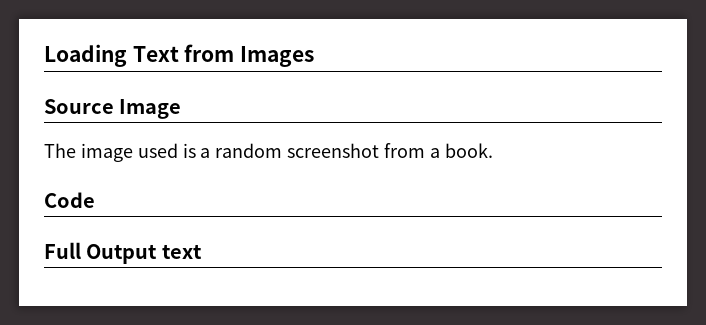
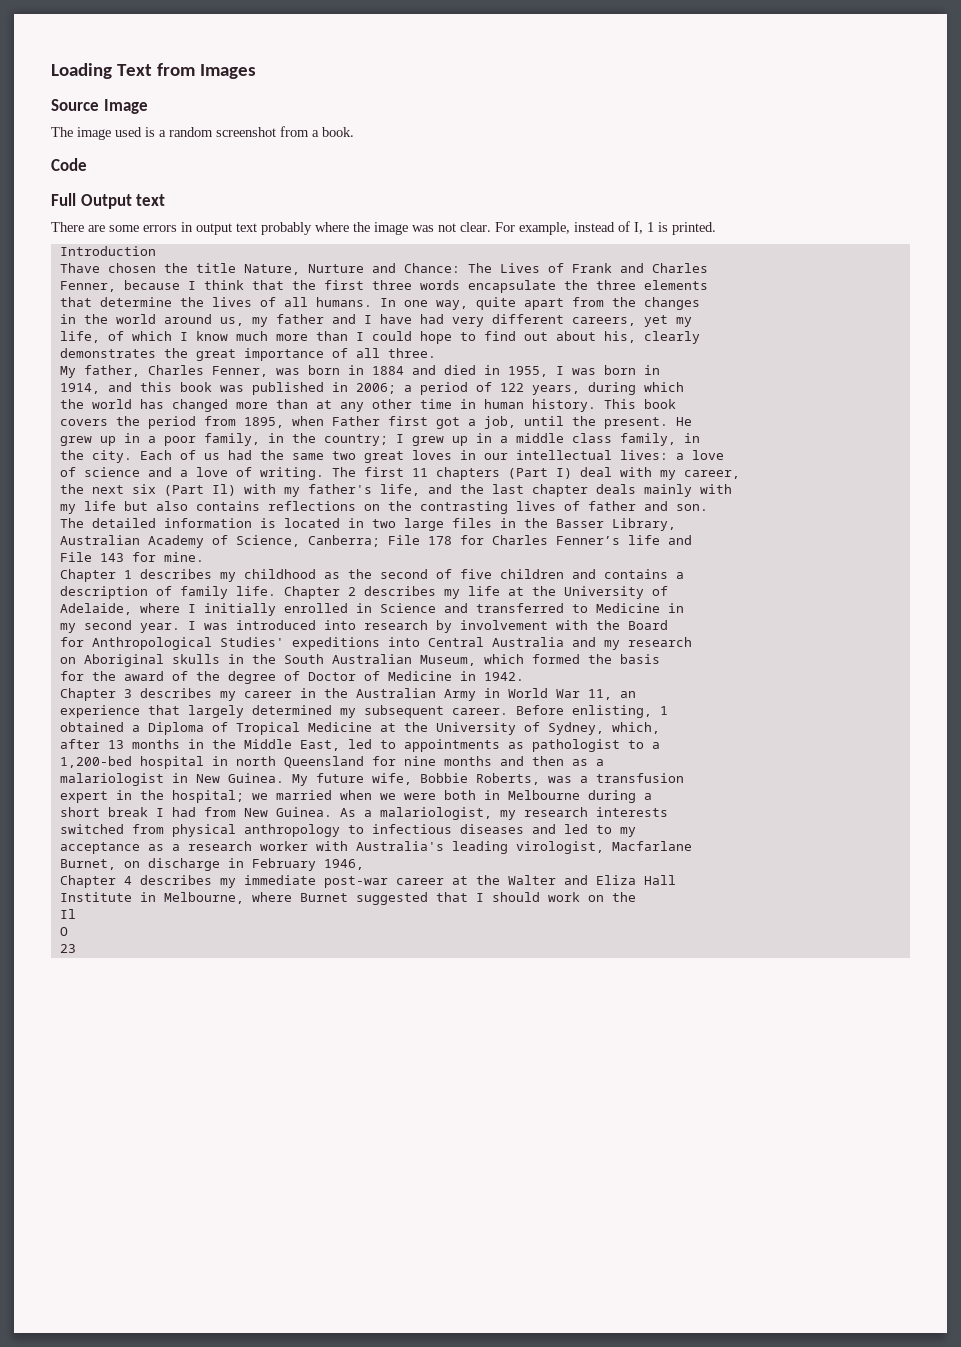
+ There are some errors in output text probably where the image was not clear. For example, instead of I, 1 is printed.
+ Introduction
+ Thave chosen the title Nature, Nurture and Chance: The Lives of Frank and Charles
+ Fenner, because I think that the first three words encapsulate the three elements
+ that determine the lives of all humans. In one way, quite apart from the changes
+ in the world around us, my father and I have had very different careers, yet my
+ life, of which I know much more than I could hope to find out about his, clearly
+ demonstrates the great importance of all three.
+ My father, Charles Fenner, was born in 1884 and died in 1955, I was born in
+ 1914, and this book was published in 2006; a period of 122 years, during which
+ the world has changed more than at any other time in human history. This book
+ covers the period from 1895, when Father first got a job, until the present. He
+ grew up in a poor family, in the country; I grew up in a middle class family, in
+ the city. Each of us had the same two great loves in our intellectual lives: a love
+ of science and a love of writing. The first 11 chapters (Part I) deal with my career,
+ the next six (Part Il) with my father's life, and the last chapter deals mainly with
+ my life but also contains reflections on the contrasting lives of father and son.
+ The detailed information is located in two large files in the Basser Library,
+ Australian Academy of Science, Canberra; File 178 for Charles Fenner’s life and
+ File 143 for mine.
+ Chapter 1 describes my childhood as the second of five children and contains a
+ description of family life. Chapter 2 describes my life at the University of
+ Adelaide, where I initially enrolled in Science and transferred to Medicine in
+ my second year. I was introduced into research by involvement with the Board
+ for Anthropological Studies' expeditions into Central Australia and my research
+ on Aboriginal skulls in the South Australian Museum, which formed the basis
+ for the award of the degree of Doctor of Medicine in 1942.
+ Chapter 3 describes my career in the Australian Army in World War 11, an
+ experience that largely determined my subsequent career. Before enlisting, 1
+ obtained a Diploma of Tropical Medicine at the University of Sydney, which,
+ after 13 months in the Middle East, led to appointments as pathologist to a
+ 1,200-bed hospital in north Queensland for nine months and then as a
+ malariologist in New Guinea. My future wife, Bobbie Roberts, was a transfusion
+ expert in the hospital; we married when we were both in Melbourne during a
+ short break I had from New Guinea. As a malariologist, my research interests
+ switched from physical anthropology to infectious diseases and led to my
+ acceptance as a research worker with Australia's leading virologist, Macfarlane
+ Burnet, on discharge in February 1946,
+ Chapter 4 describes my immediate post-war career at the Walter and Eliza Hall
+ Institute in Melbourne, where Burnet suggested that I should work on the
+ Il
+ O
+ 23

